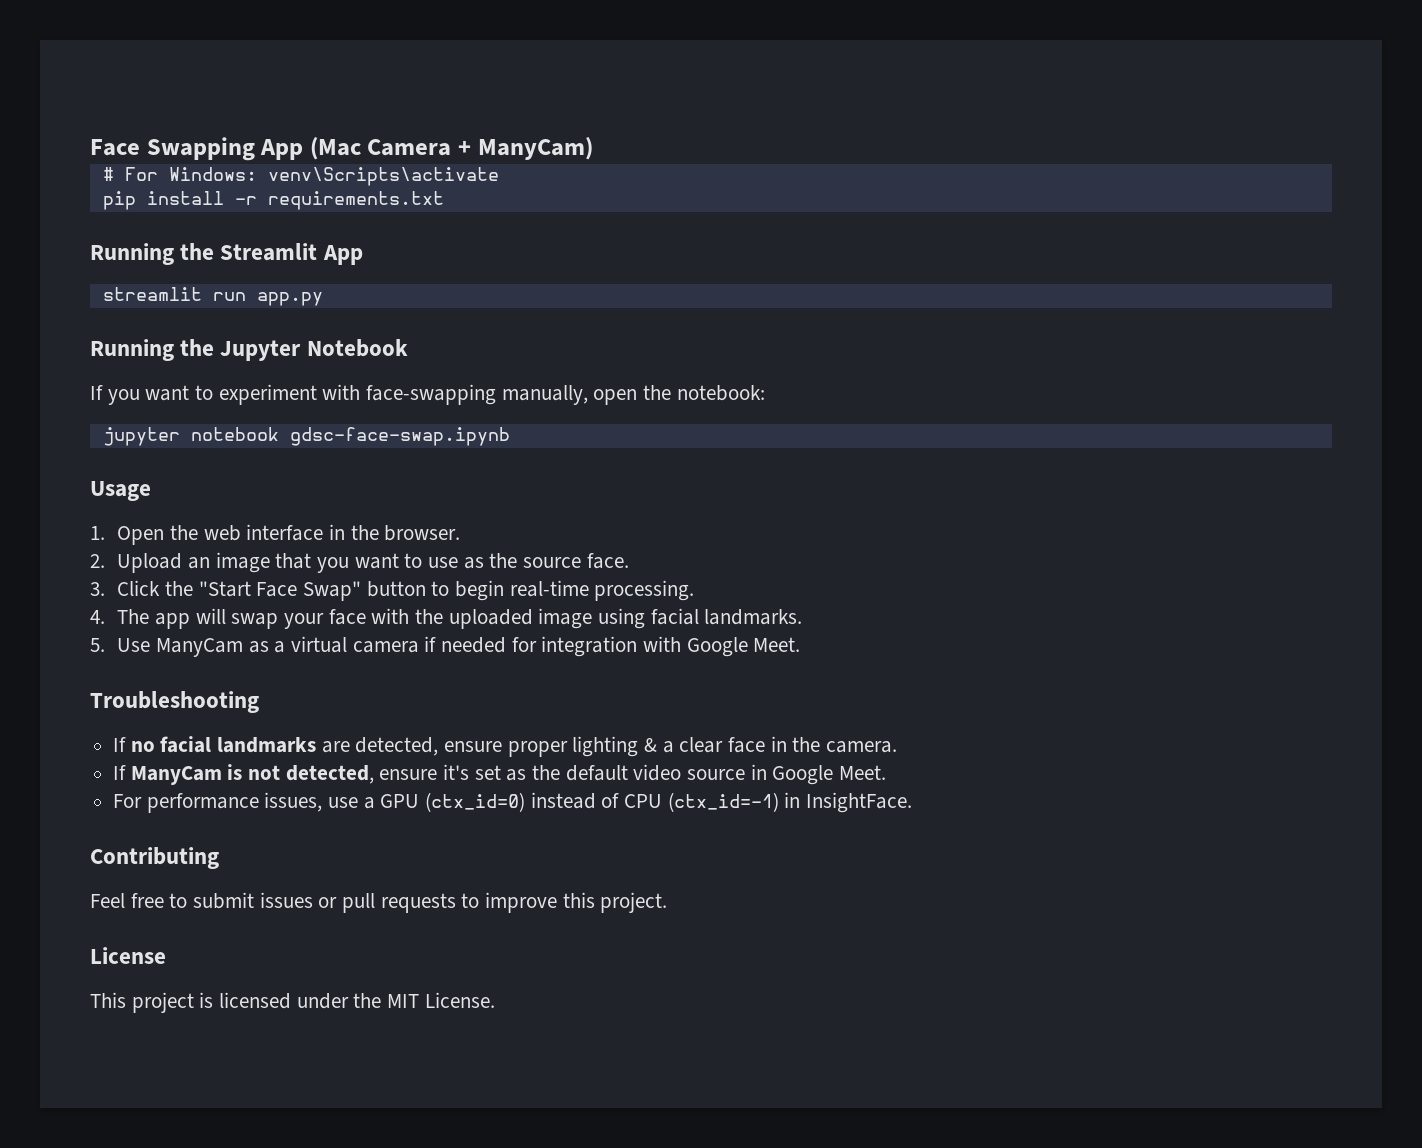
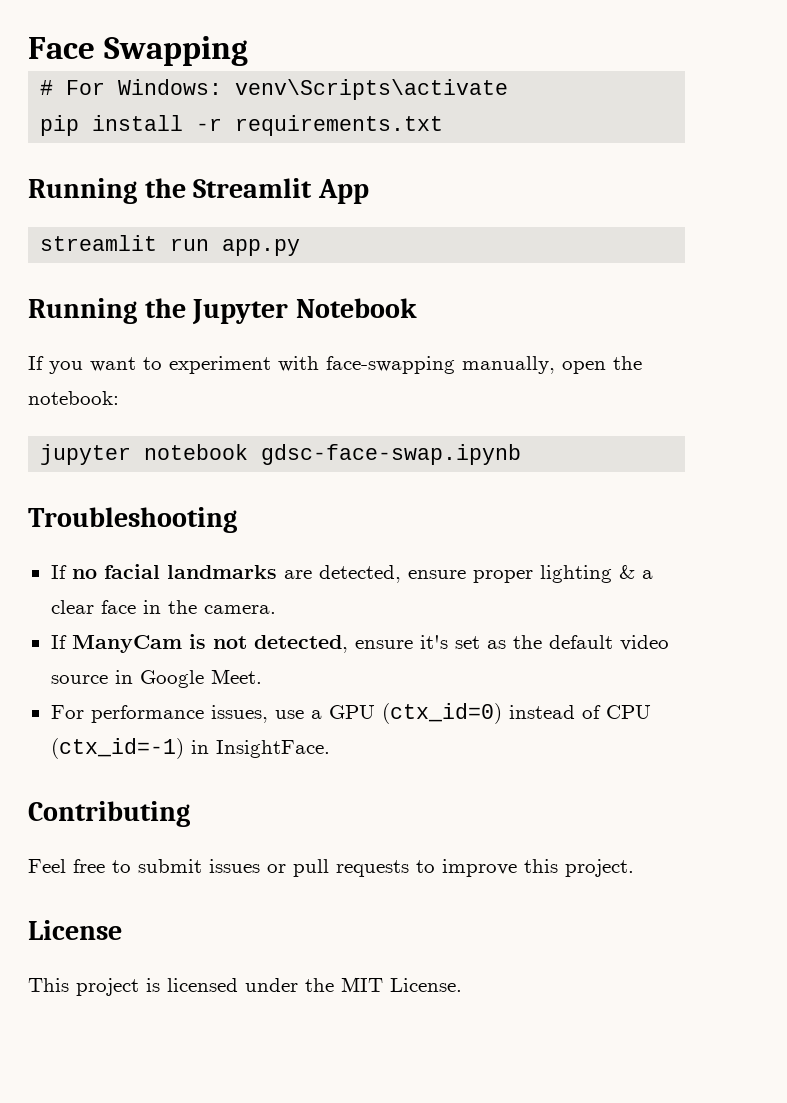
- Face Swapping App (Mac Camera + ManyCam)
+ Face Swapping
- Usage
- 1. Open the web interface in the browser.
- 2. Upload an image that you want to use as the source face.
- 3. Click the "Start Face Swap" button to begin real-time processing.
- 4. The app will swap your face with the uploaded image using facial landmarks.
- 5. Use ManyCam as a virtual camera if needed for integration with Google Meet.

